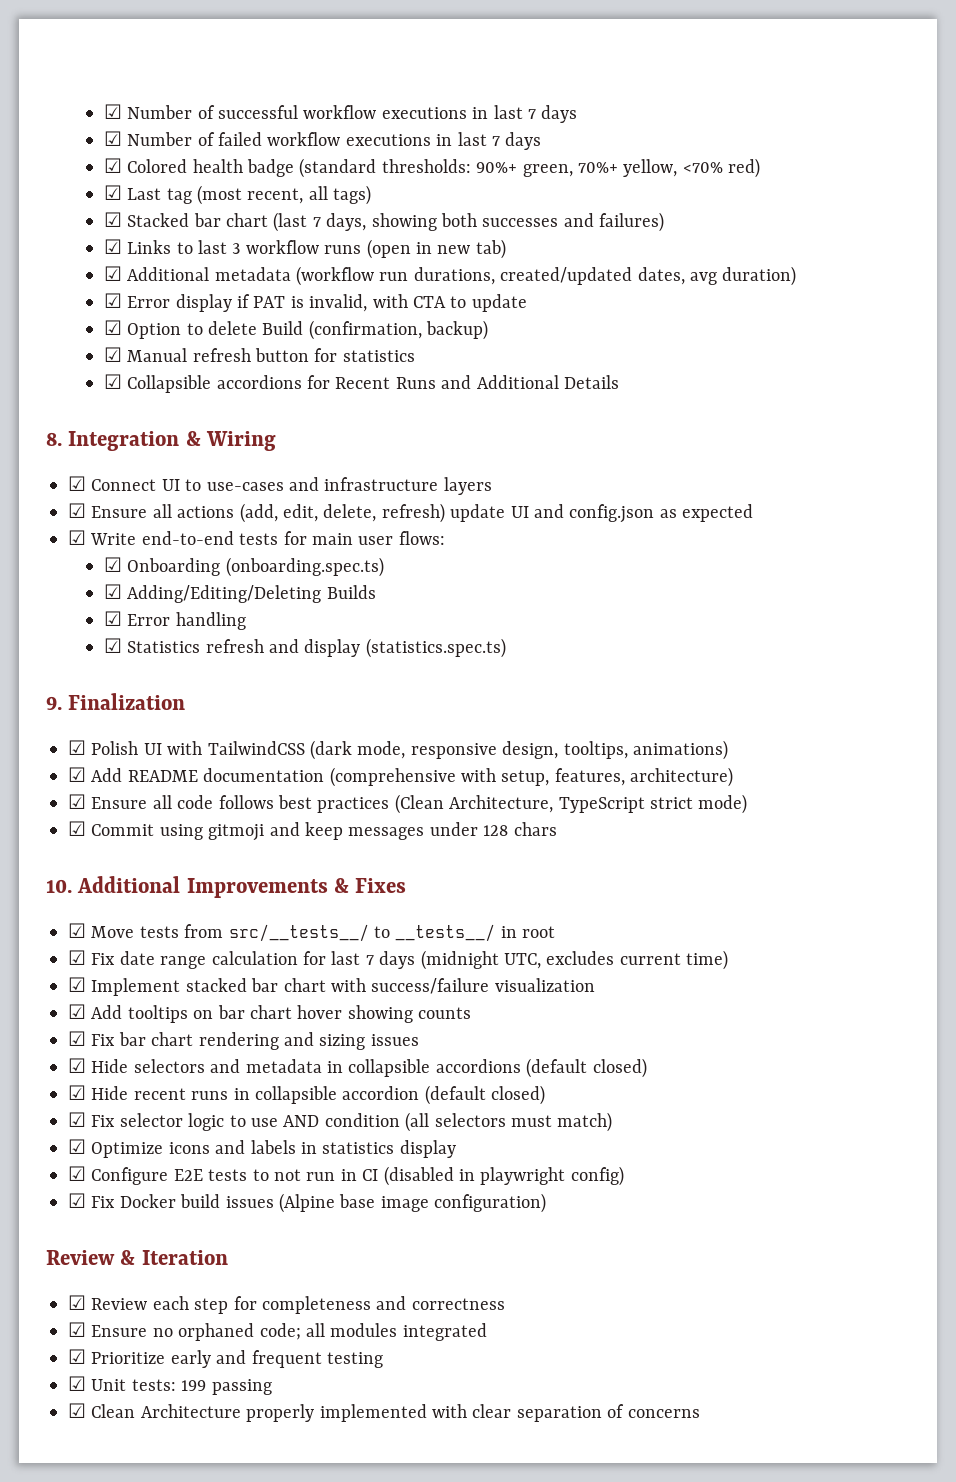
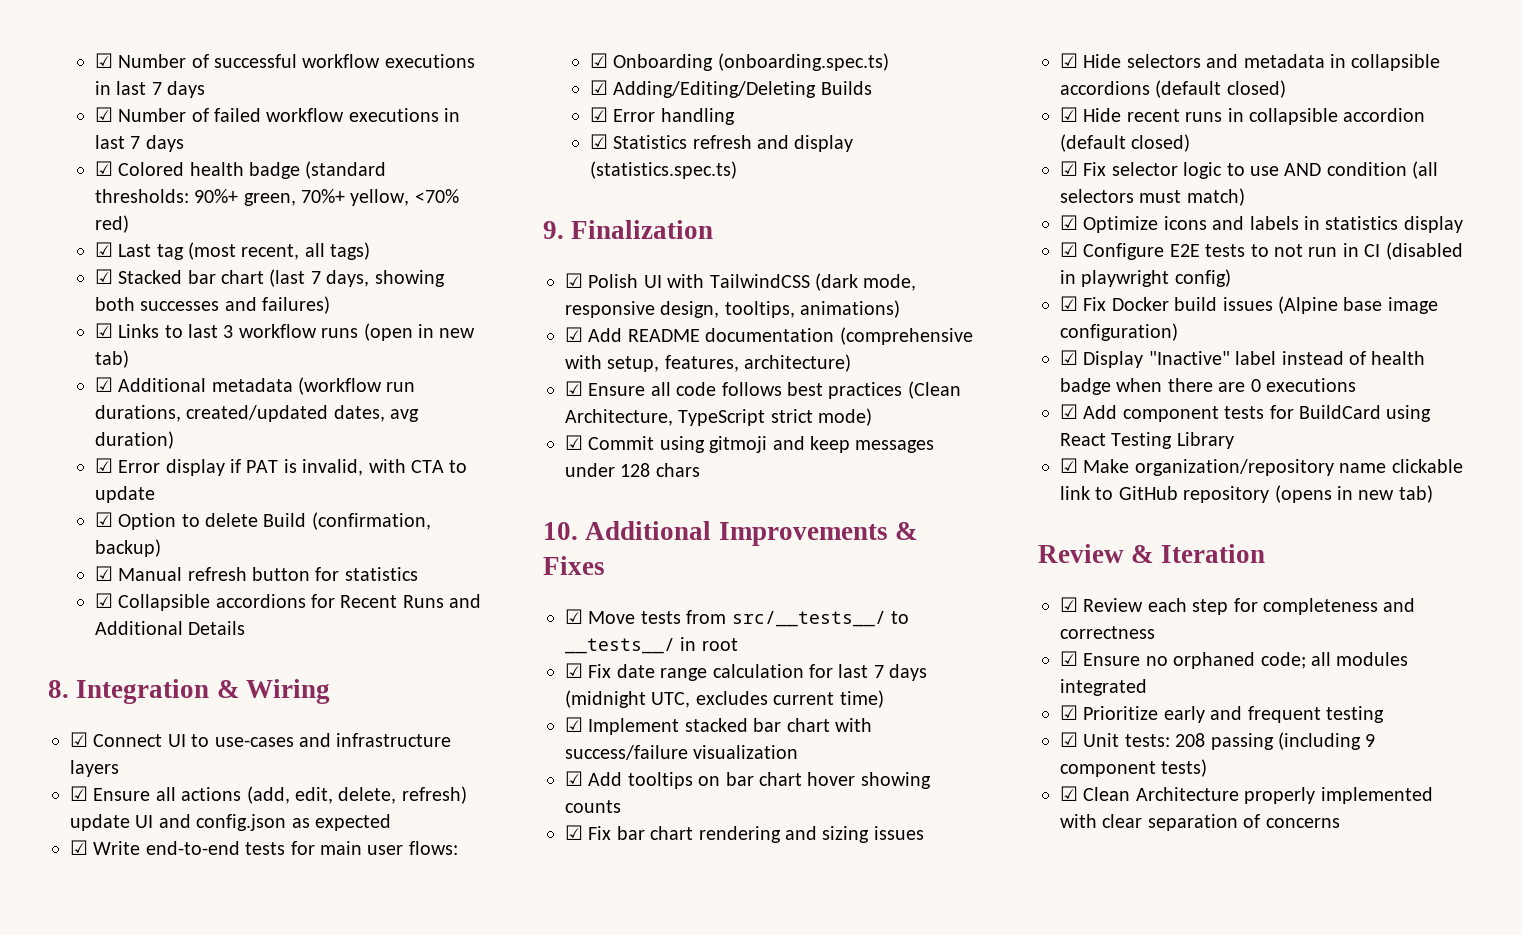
+ ☑ Display "Inactive" label instead of health badge when there are 0 executions
+ ☑ Add component tests for BuildCard using React Testing Library
+ ☑ Make organization/repository name clickable link to GitHub repository (opens in new tab)
- ☑ Unit tests: 199 passing
+ ☑ Unit tests: 208 passing (including 9 component tests)

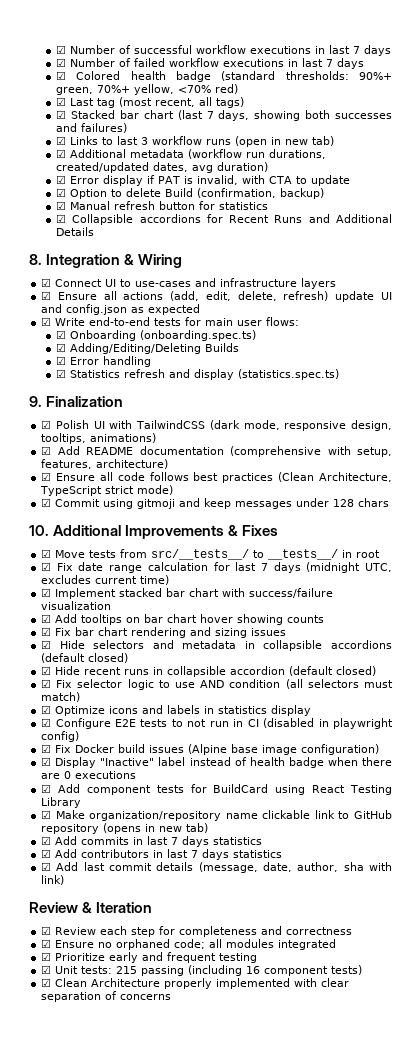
+ ☑ Add commits in last 7 days statistics
+ ☑ Add contributors in last 7 days statistics
+ ☑ Add last commit details (message, date, author, sha with link)
- ☑ Unit tests: 208 passing (including 9 component tests)
+ ☑ Unit tests: 215 passing (including 16 component tests)

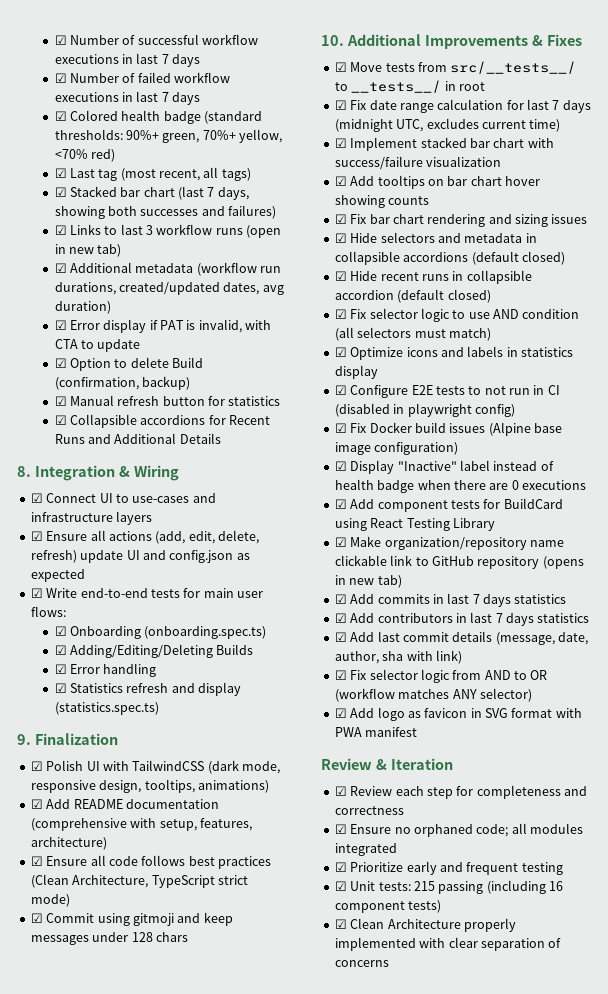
+ ☑ Fix selector logic from AND to OR (workflow matches ANY selector)
+ ☑ Add logo as favicon in SVG format with PWA manifest

